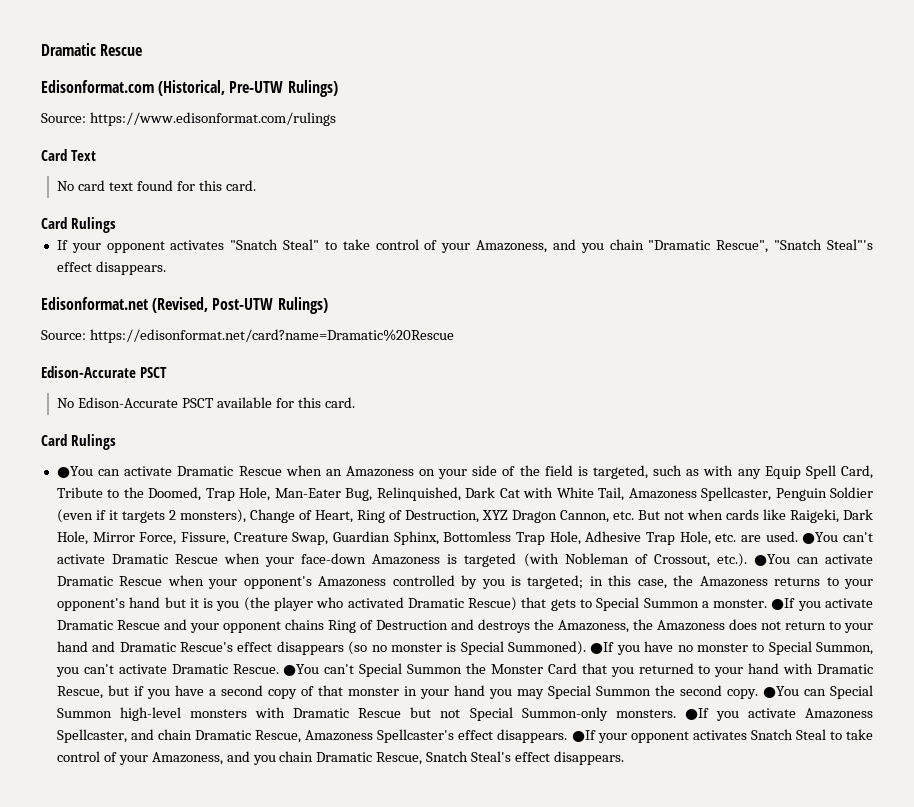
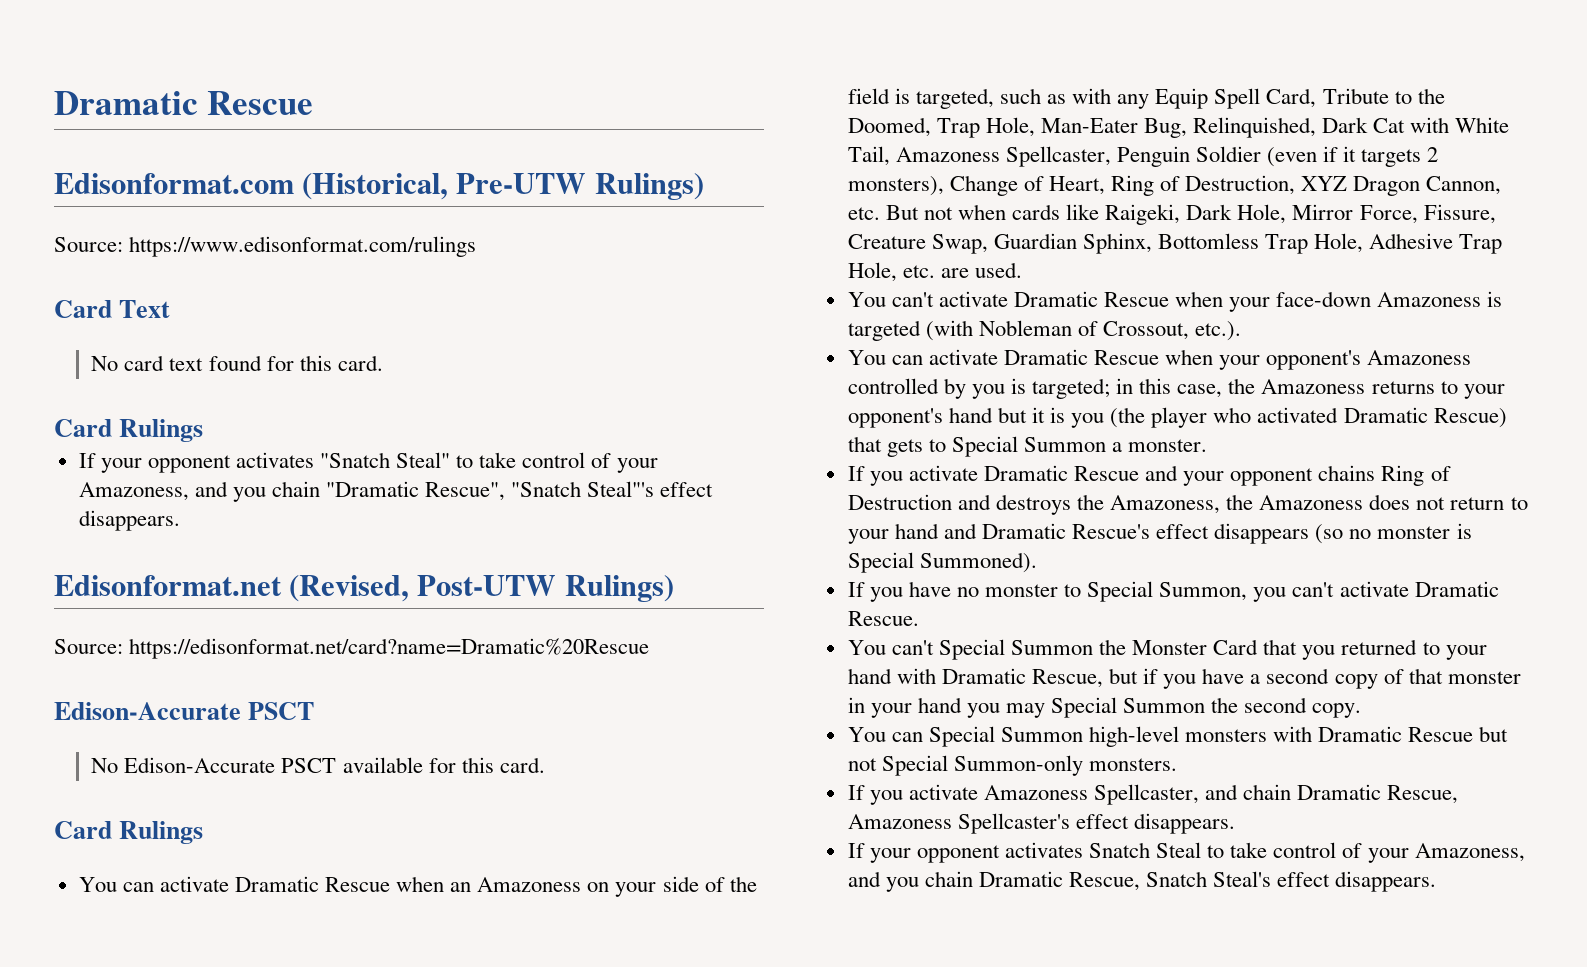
- ●You can activate Dramatic Rescue when an Amazoness on your side of the field is targeted, such as with any Equip Spell Card, Tribute to the Doomed, Trap Hole, Man-Eater Bug, Relinquished, Dark Cat with White Tail, Amazoness Spellcaster, Penguin Soldier (even if it targets 2 monsters), Change of Heart, Ring of Destruction, XYZ Dragon Cannon, etc. But not when cards like Raigeki, Dark Hole, Mirror Force, Fissure, Creature Swap, Guardian Sphinx, Bottomless Trap Hole, Adhesive Trap Hole, etc. are used. ●You can't activate Dramatic Rescue when your face-down Amazoness is targeted (with Nobleman of Crossout, etc.). ●You can activate Dramatic Rescue when your opponent's Amazoness controlled by you is targeted;
+ You can activate Dramatic Rescue when an Amazoness on your side of the field is targeted, such as with any Equip Spell Card, Tribute to the Doomed, Trap Hole, Man-Eater Bug, Relinquished, Dark Cat with White Tail, Amazoness Spellcaster, Penguin Soldier (even if it targets 2 monsters), Change of Heart, Ring of Destruction, XYZ Dragon Cannon, etc. But not when cards like Raigeki, Dark Hole, Mirror Force, Fissure, Creature Swap, Guardian Sphinx, Bottomless Trap Hole, Adhesive Trap Hole, etc. are used.
+ You can't activate Dramatic Rescue when your face-down Amazoness is targeted (with Nobleman of Crossout, etc.).
+ You can activate Dramatic Rescue when your opponent's Amazoness controlled by you is targeted;
- in this case, the Amazoness returns to your opponent's hand but it is you (the player who activated Dramatic Rescue) that gets to Special Summon a monster. ●If you activate Dramatic Rescue and your opponent chains Ring of Destruction and destroys the Amazoness, the Amazoness does not return to your hand and Dramatic Rescue's effect disappears (so no monster is Special Summoned). ●If you have no monster to Special Summon, you can't activate Dramatic Rescue. ●You can't Special Summon the Monster Card that you returned to your hand with Dramatic Rescue, but if you have a second copy of that monster in your hand you may Special Summon the second copy. ●You can Special Summon high-level monsters with Dramatic Rescue but not Special Summon-only monsters. ●If you activate Amazoness Spellcaster, and chain Dramatic Rescue, Amazoness Spellcaster's effect disappears. ●If your opponent activates Snatch Steal to take control of your Amazoness, and you chain Dramatic Rescue, Snatch Steal's effect disappears.
+ in this case, the Amazoness returns to your opponent's hand but it is you (the player who activated Dramatic Rescue) that gets to Special Summon a monster.
+ If you activate Dramatic Rescue and your opponent chains Ring of Destruction and destroys the Amazoness, the Amazoness does not return to your hand and Dramatic Rescue's effect disappears (so no monster is Special Summoned).
+ If you have no monster to Special Summon, you can't activate Dramatic Rescue.
+ You can't Special Summon the Monster Card that you returned to your hand with Dramatic Rescue, but if you have a second copy of that monster in your hand you may Special Summon the second copy.
+ You can Special Summon high-level monsters with Dramatic Rescue but not Special Summon-only monsters.
+ If you activate Amazoness Spellcaster, and chain Dramatic Rescue, Amazoness Spellcaster's effect disappears.
+ If your opponent activates Snatch Steal to take control of your Amazoness, and you chain Dramatic Rescue, Snatch Steal's effect disappears.

